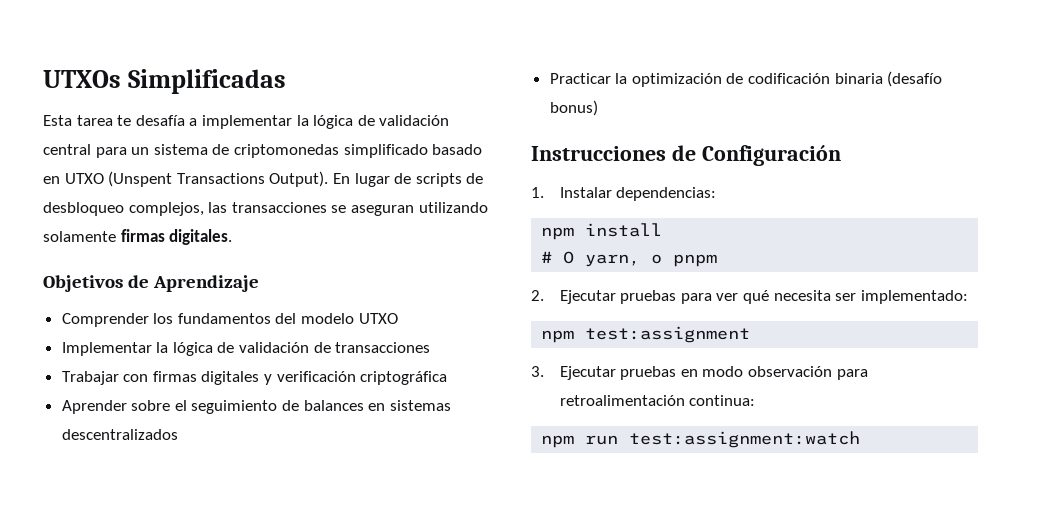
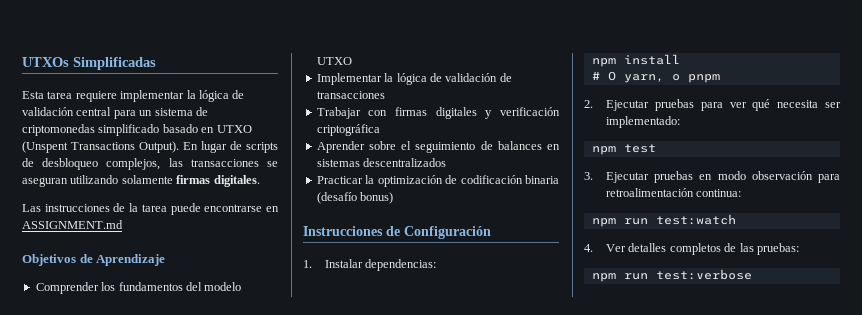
- Esta tarea te desafía a implementar la lógica de validación central para un sistema de criptomonedas simplificado basado en UTXO (Unspent Transactions Output).
+ Esta tarea requiere implementar la lógica de validación central para un sistema de criptomonedas simplificado basado en UTXO (Unspent Transactions Output).
+ Las instrucciones de la tarea puede encontrarse en ASSIGNMENT.md
- npm test:assignment
+ npm test
- npm run test:assignment:watch
+ npm run test:watch
+ 4. Ver detalles completos de las pruebas:
+ npm run test:verbose

